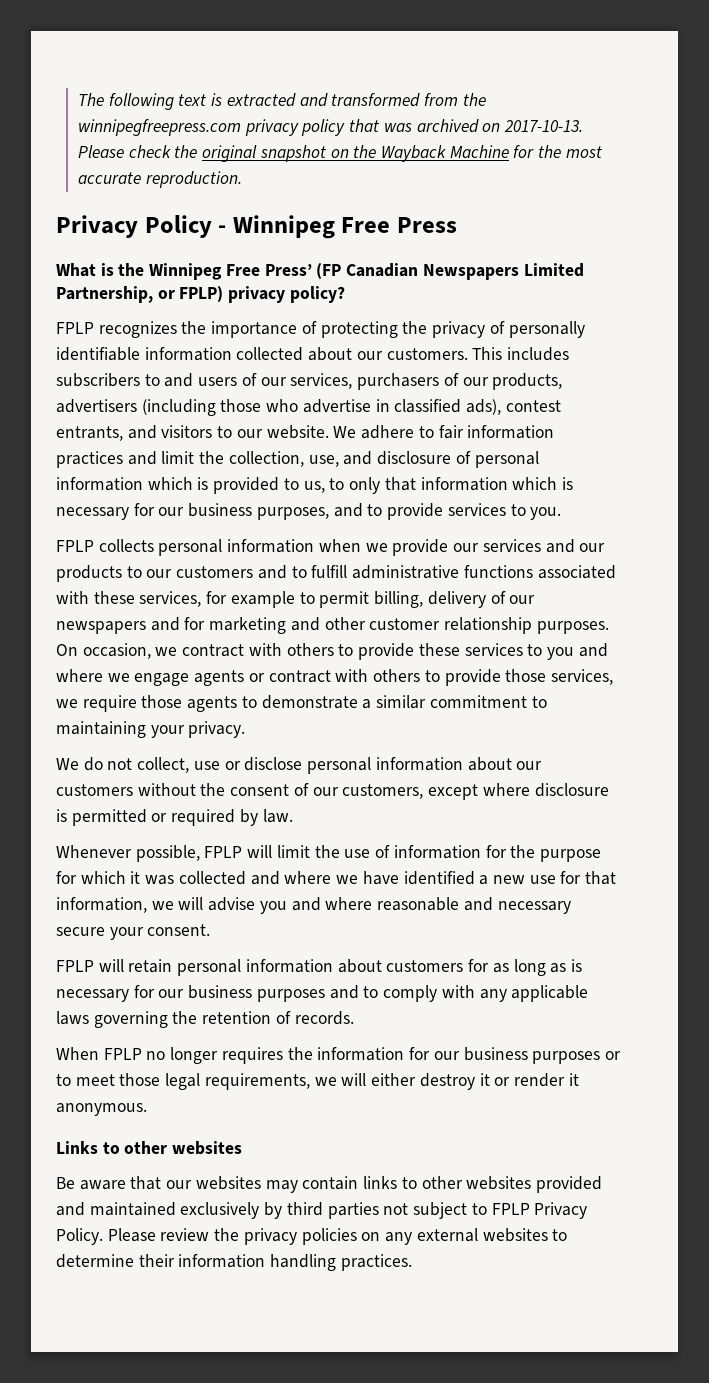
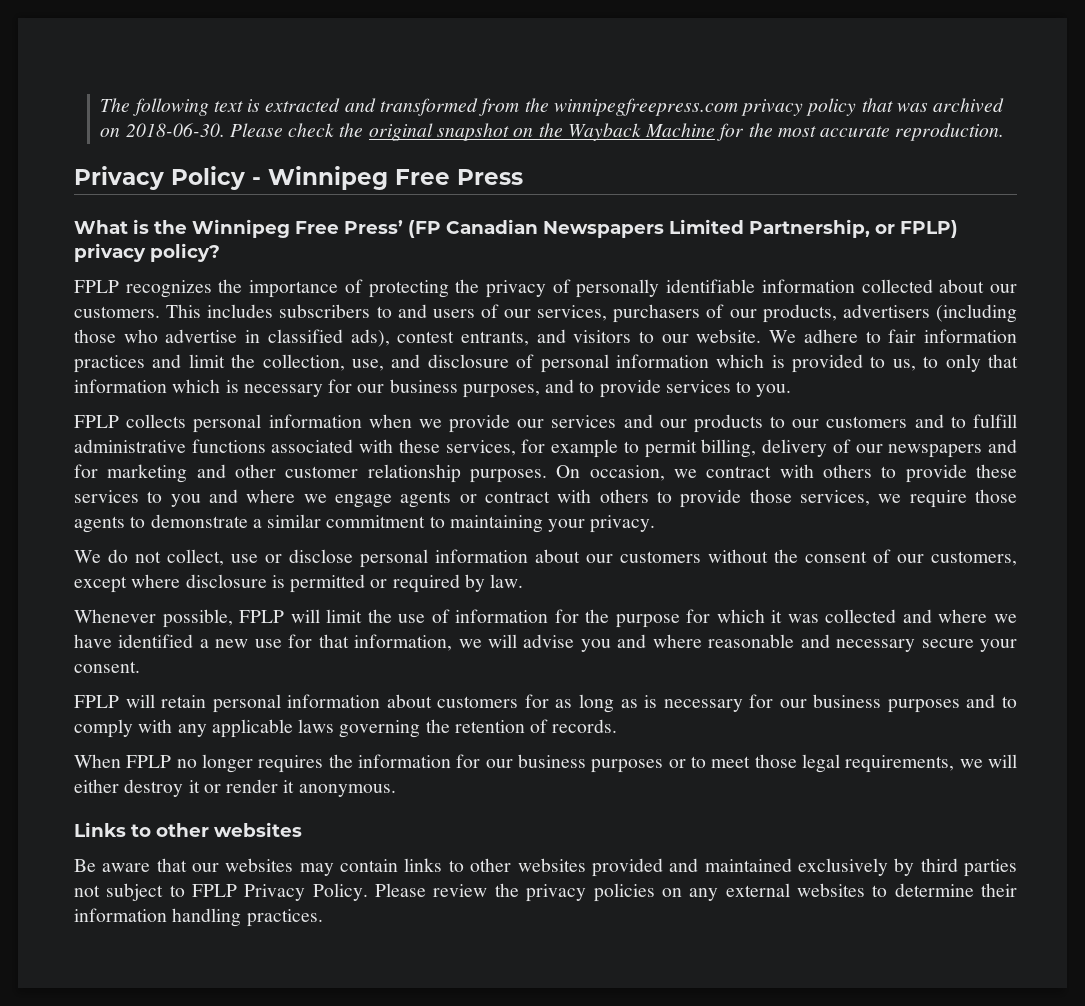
- The following text is extracted and transformed from the winnipegfreepress.com privacy policy that was archived on 2017-10-13.
+ The following text is extracted and transformed from the winnipegfreepress.com privacy policy that was archived on 2018-06-30.

